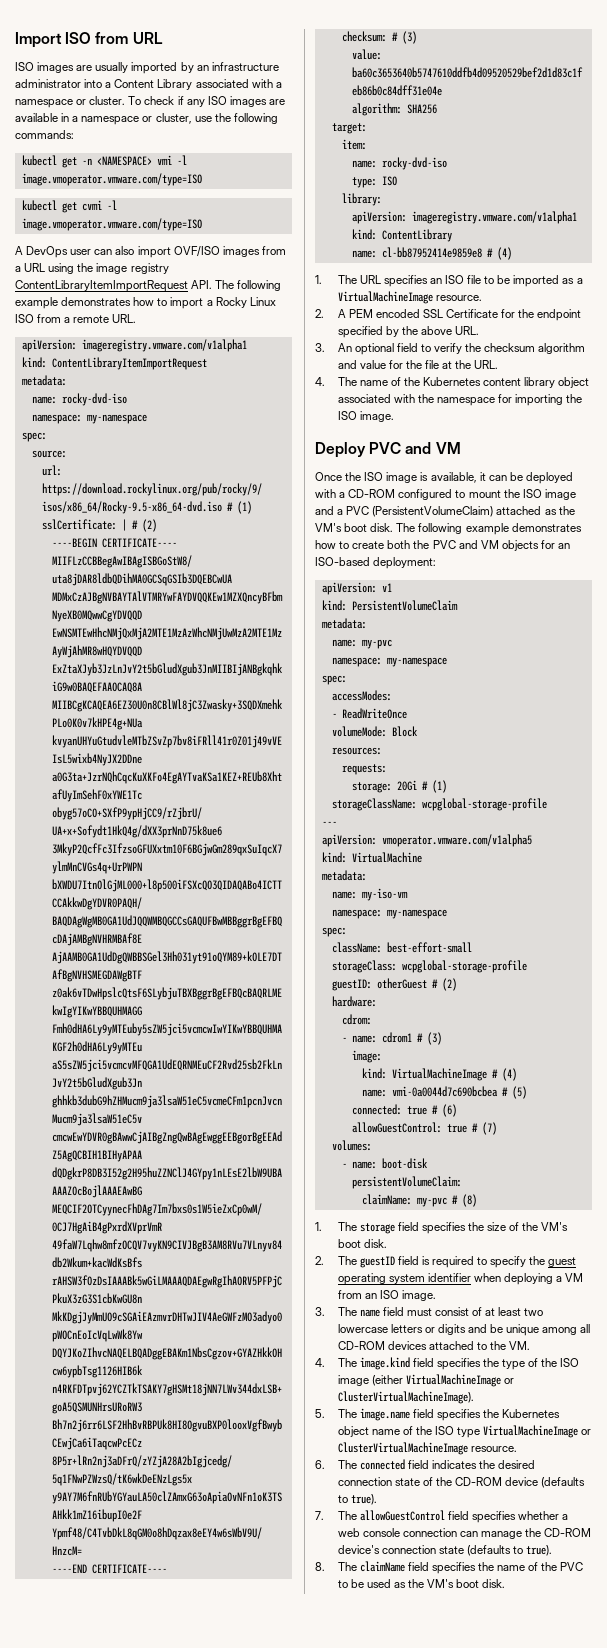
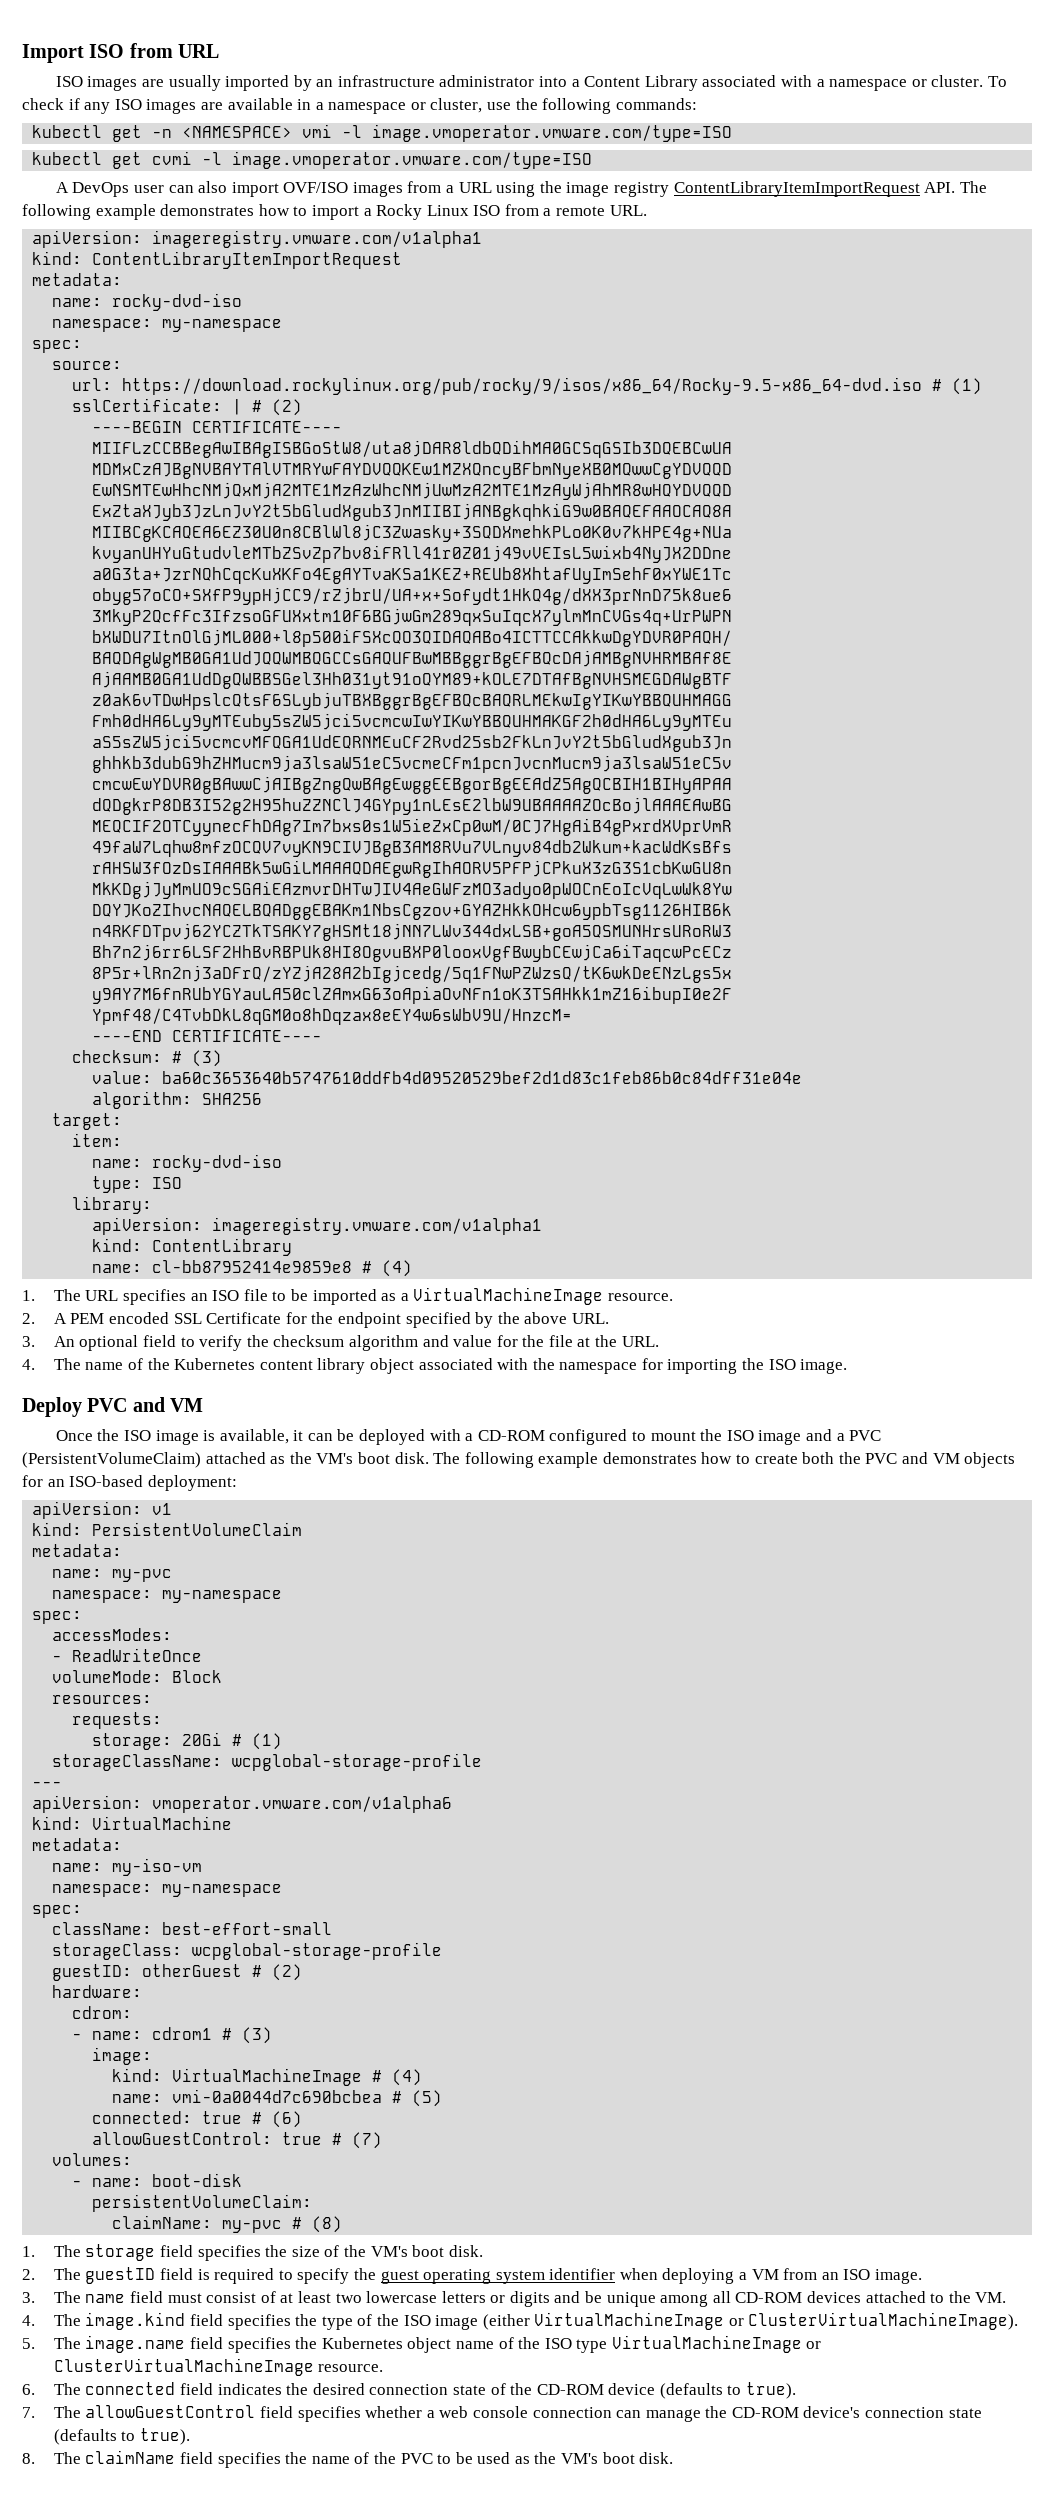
- apiVersion: vmoperator.vmware.com/v1alpha5
+ apiVersion: vmoperator.vmware.com/v1alpha6

